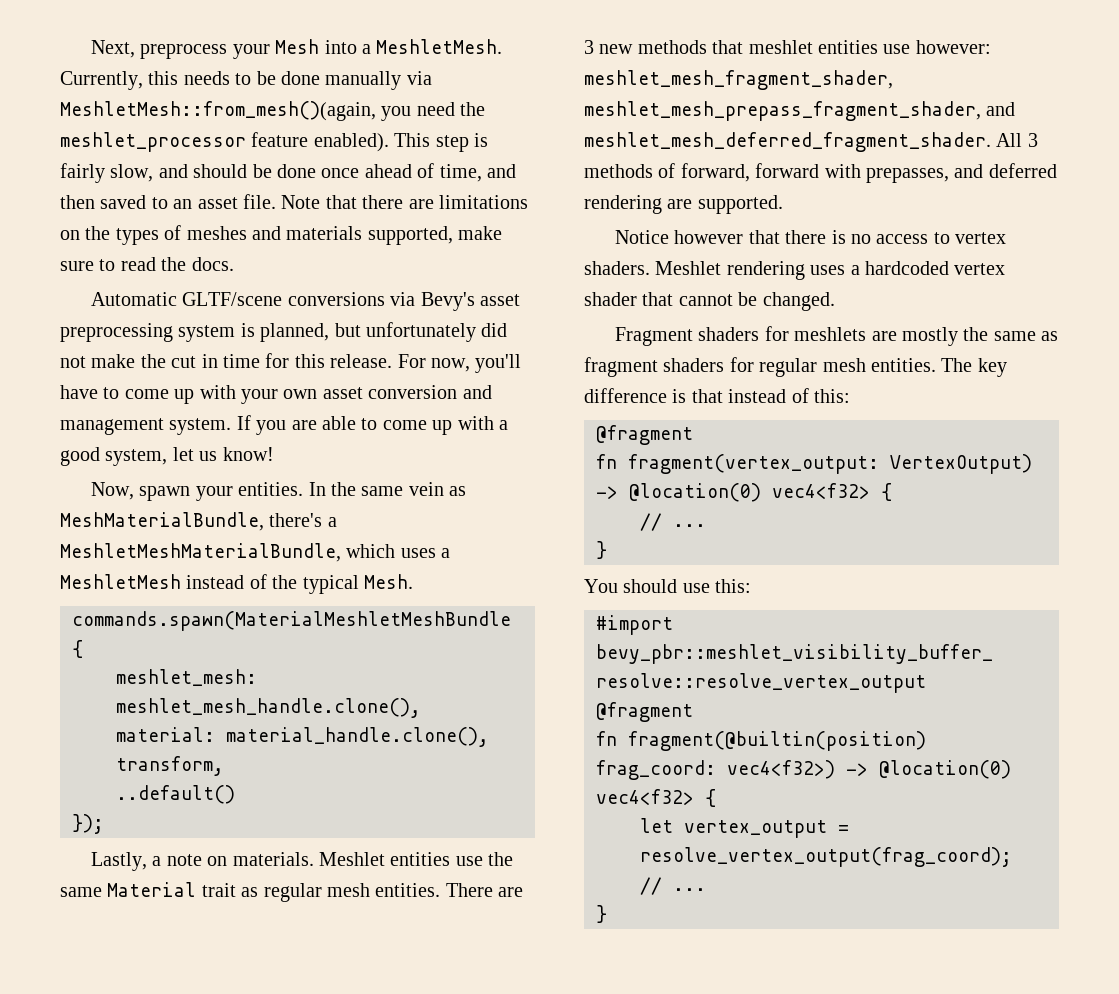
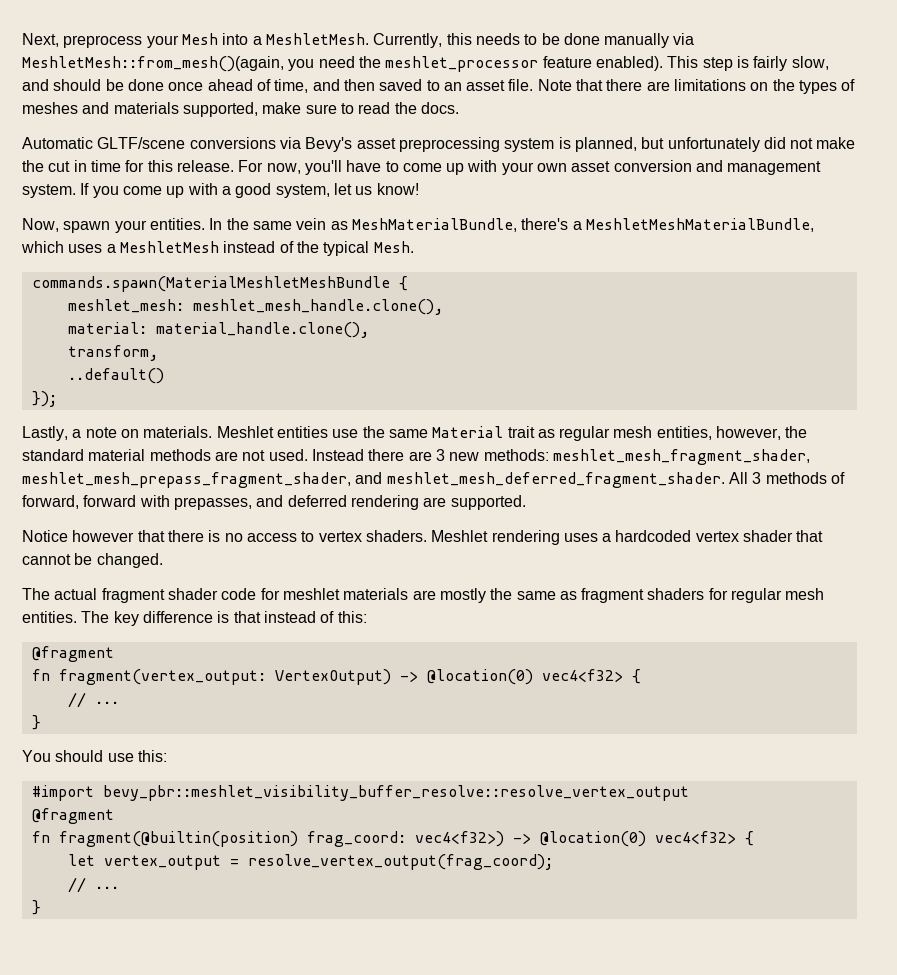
- If you are able to come up with a good system, let us know!
+ If you come up with a good system, let us know!
- Meshlet entities use the same Material trait as regular mesh entities. There are 3 new methods that meshlet entities use however: meshlet_mesh_fragment_shader, meshlet_mesh_prepass_fragment_shader, and meshlet_mesh_deferred_fragment_shader.
+ Meshlet entities use the same Material trait as regular mesh entities, however, the standard material methods are not used. Instead there are 3 new methods: meshlet_mesh_fragment_shader, meshlet_mesh_prepass_fragment_shader, and meshlet_mesh_deferred_fragment_shader.
- Fragment shaders for meshlets are mostly the same as fragment shaders for regular mesh entities.
+ The actual fragment shader code for meshlet materials are mostly the same as fragment shaders for regular mesh entities.

